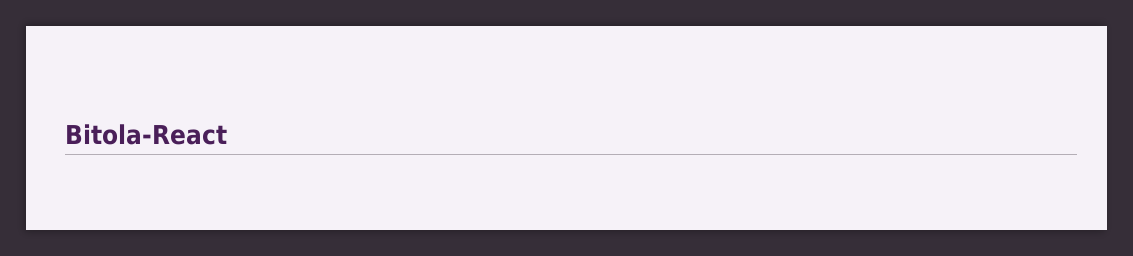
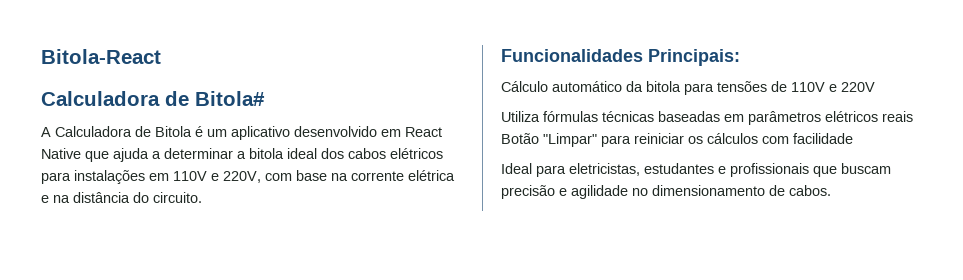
+ Calculadora de Bitola#
+ A Calculadora de Bitola é um aplicativo desenvolvido em React Native que ajuda a determinar a bitola ideal dos cabos elétricos para instalações em 110V e 220V, com base na corrente elétrica e na distância do circuito.
+ Funcionalidades Principais:
+ Cálculo automático da bitola para tensões de 110V e 220V
+ Utiliza fórmulas técnicas baseadas em parâmetros elétricos reais Botão "Limpar" para reiniciar os cálculos com facilidade
+ Ideal para eletricistas, estudantes e profissionais que buscam precisão e agilidade no dimensionamento de cabos.

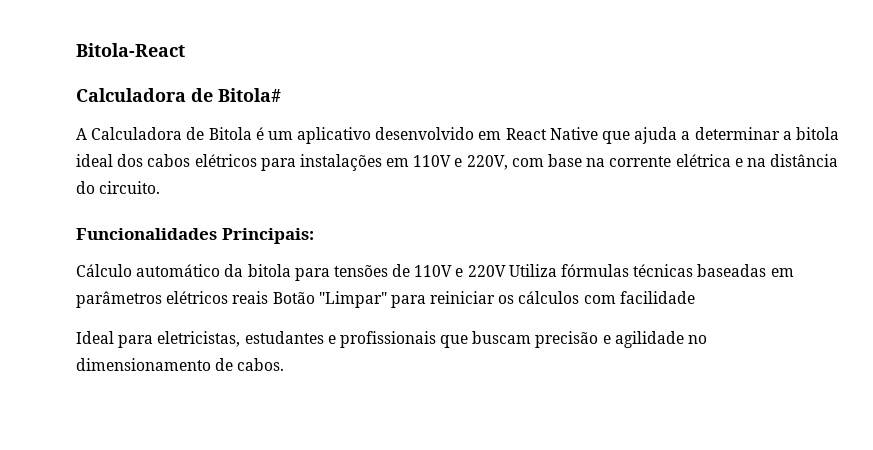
- Cálculo automático da bitola para tensões de 110V e 220V
- Utiliza fórmulas técnicas baseadas em parâmetros elétricos reais Botão "Limpar" para reiniciar os cálculos com facilidade
+ Cálculo automático da bitola para tensões de 110V e 220V Utiliza fórmulas técnicas baseadas em parâmetros elétricos reais Botão "Limpar" para reiniciar os cálculos com facilidade

